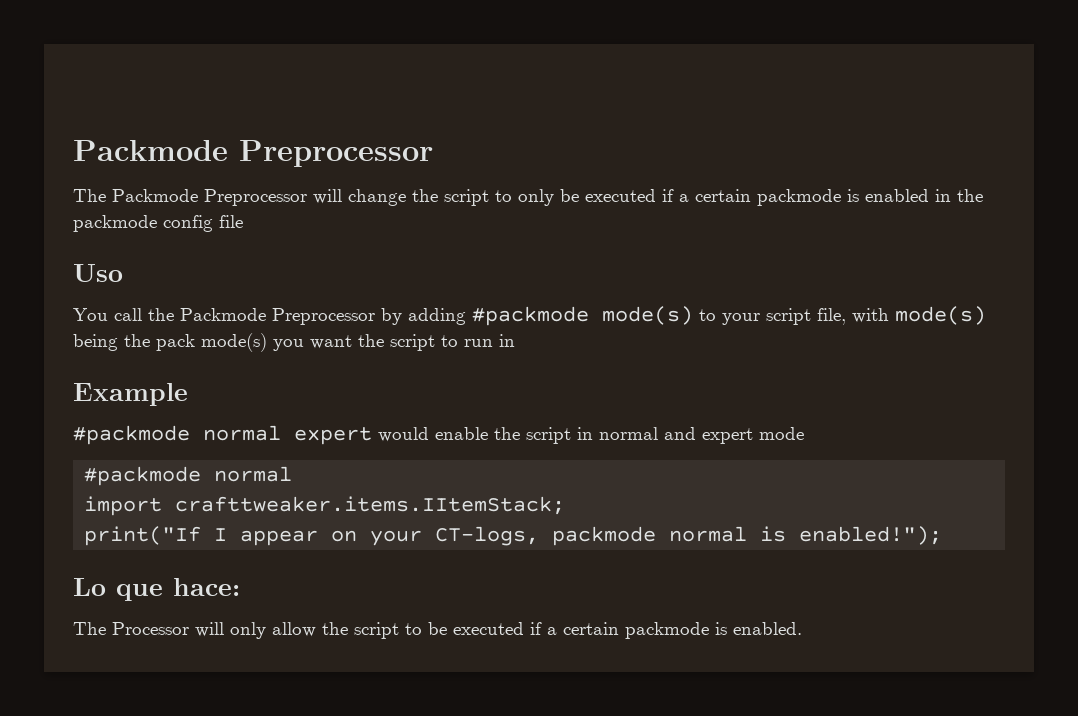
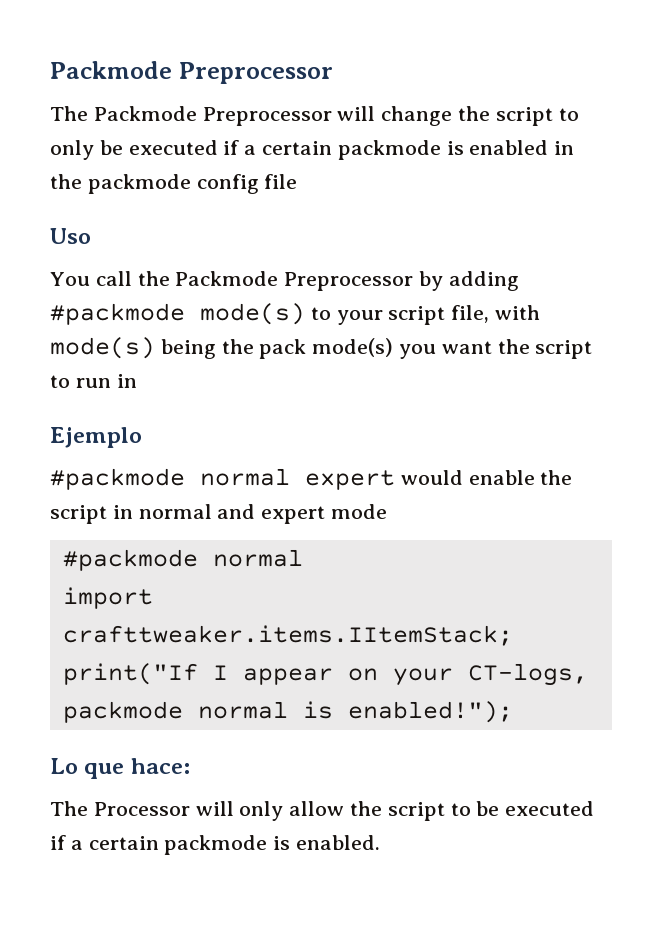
- Example
+ Ejemplo

